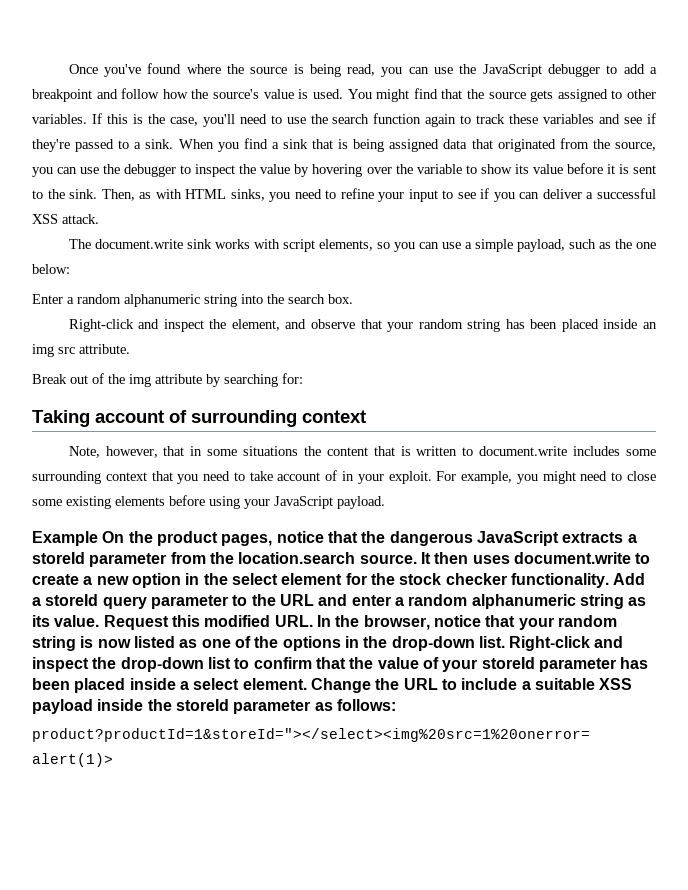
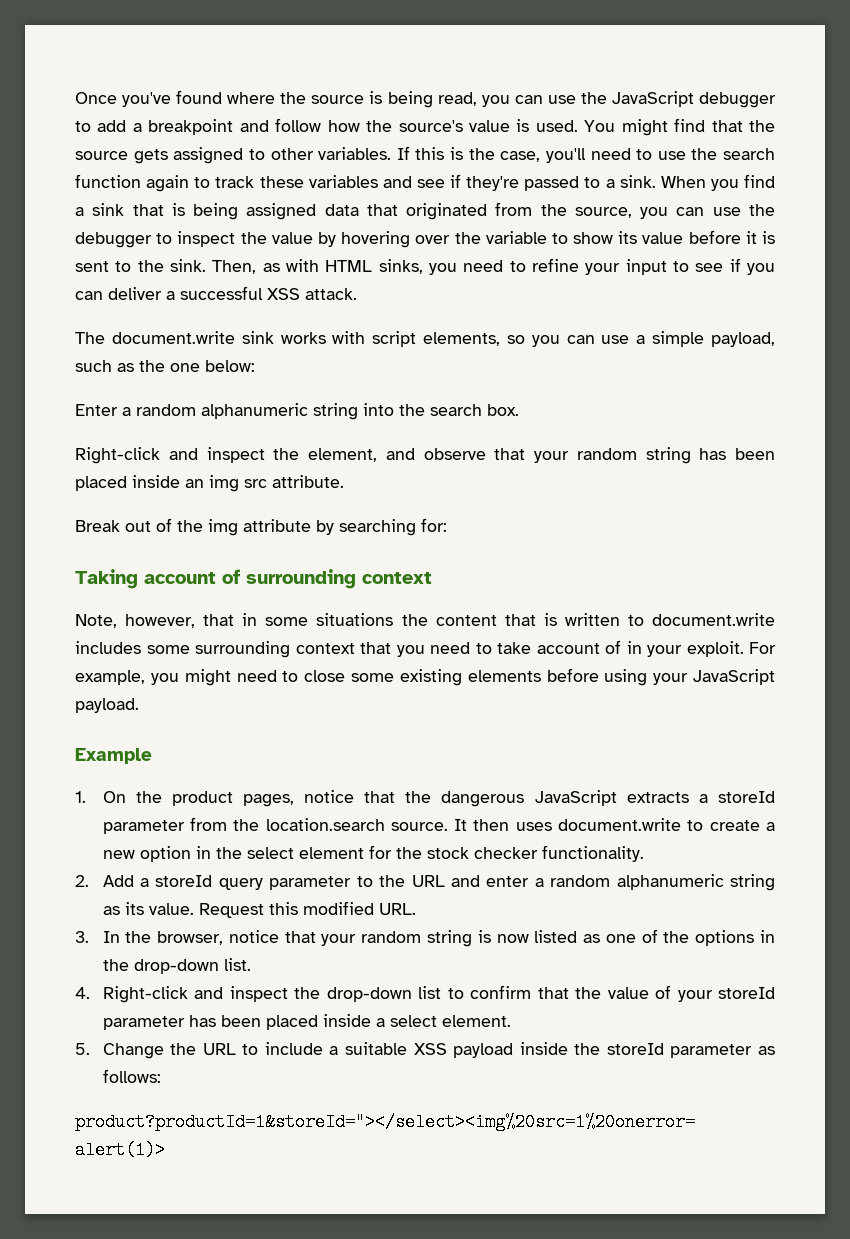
- Example On the product pages, notice that the dangerous JavaScript extracts a storeId parameter from the location.search source.
+ Example
+ 1. On the product pages, notice that the dangerous JavaScript extracts a storeId parameter from the location.search source.
- It then uses document.write to create a new option in the select element for the stock checker functionality. Add a storeId query parameter to the URL and enter a random alphanumeric string as its value.
+ It then uses document.write to create a new option in the select element for the stock checker functionality.
+ 2. Add a storeId query parameter to the URL and enter a random alphanumeric string as its value.
- Request this modified URL. In the browser, notice that your random string is now listed as one of the options in the drop-down list. Right-click and inspect the drop-down list to confirm that the value of your storeId parameter has been placed inside a select element. Change the URL to include a suitable XSS payload inside the storeId parameter as follows:
+ Request this modified URL.
+ 3. In the browser, notice that your random string is now listed as one of the options in the drop-down list.
+ 4. Right-click and inspect the drop-down list to confirm that the value of your storeId parameter has been placed inside a select element.
+ 5. Change the URL to include a suitable XSS payload inside the storeId parameter as follows:

